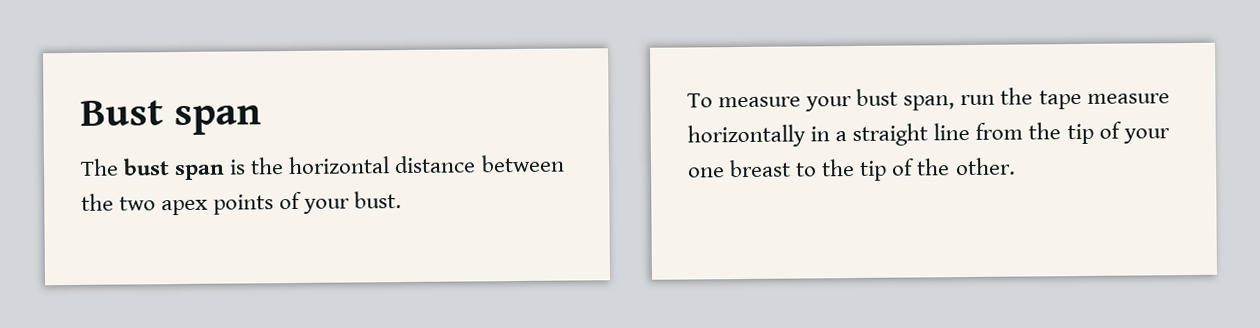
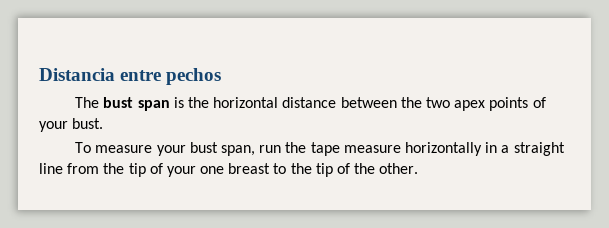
- Bust span
+ Distancia entre pechos

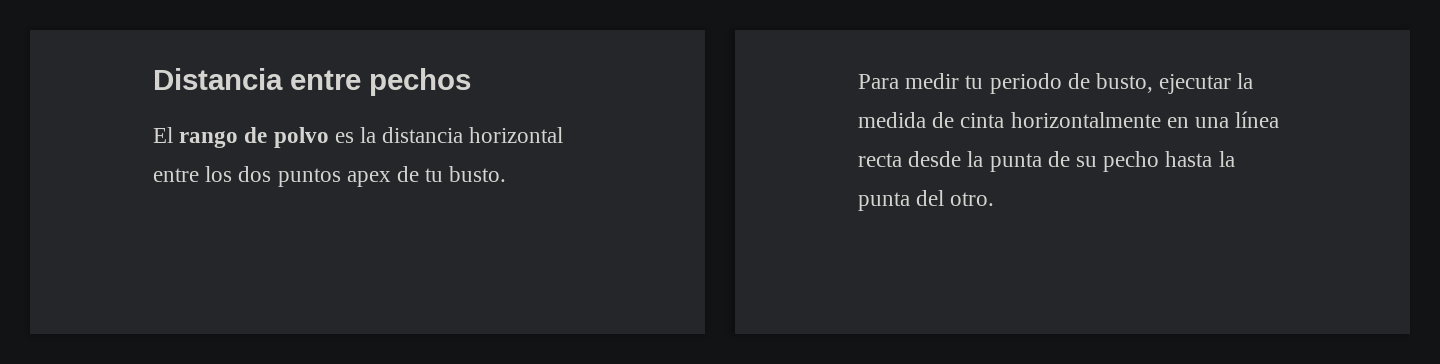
- The bust span is the horizontal distance between the two apex points of your bust.
- To measure your bust span, run the tape measure horizontally in a straight line from the tip of your one breast to the tip of the other.
+ El rango de polvo es la distancia horizontal entre los dos puntos apex de tu busto.
+ Para medir tu periodo de busto, ejecutar la medida de cinta horizontalmente en una línea recta desde la punta de su pecho hasta la punta del otro.

